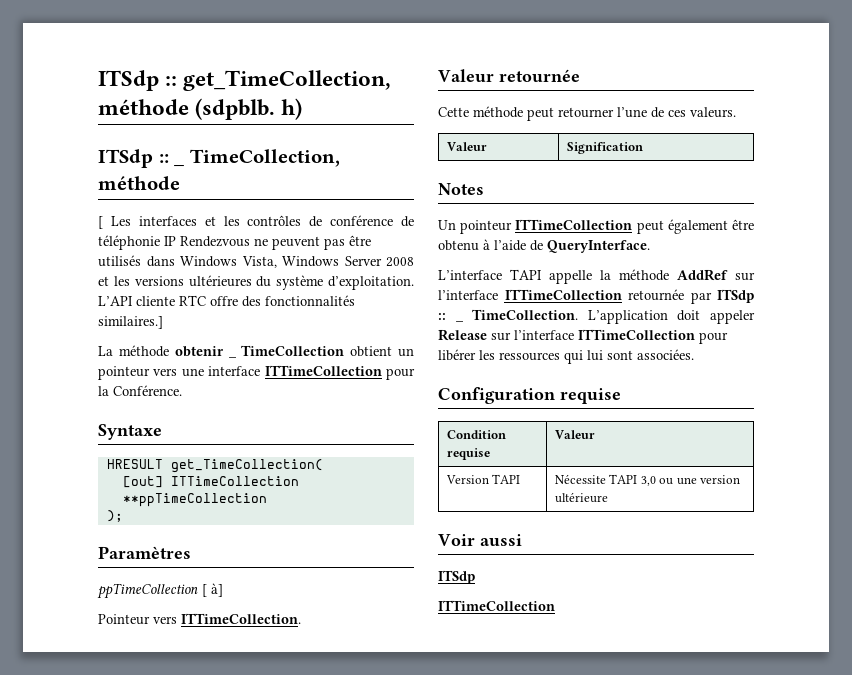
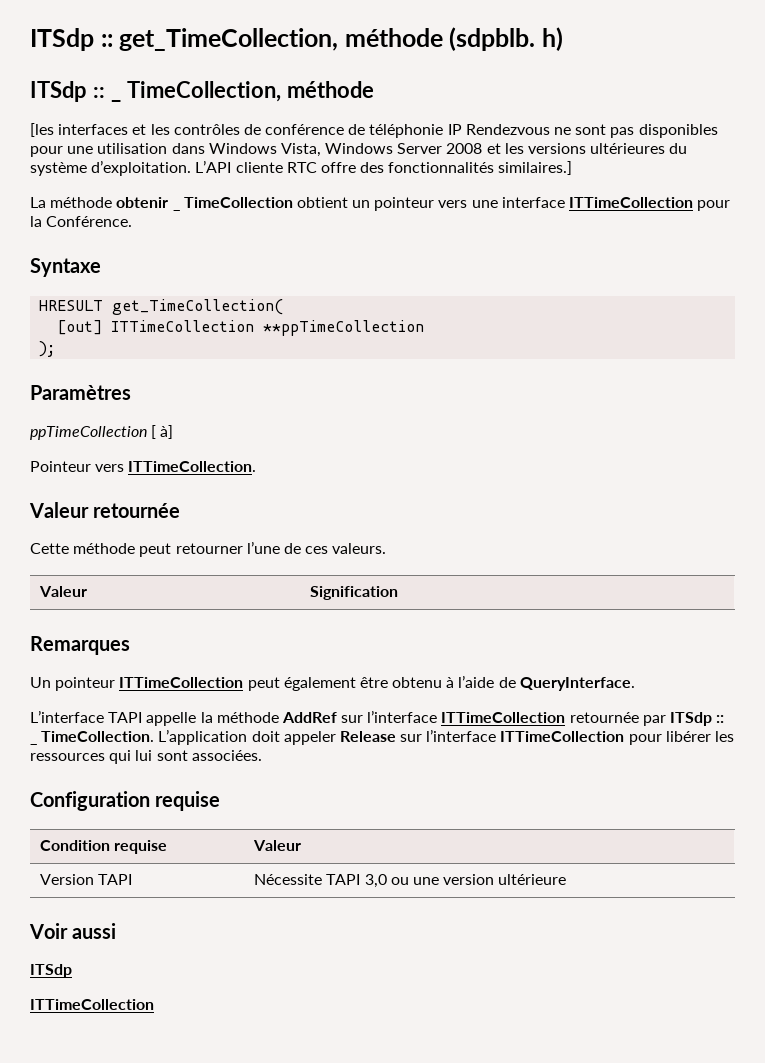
- [ Les interfaces et les contrôles de conférence de téléphonie IP Rendezvous ne peuvent pas être utilisés dans Windows Vista, Windows Server 2008 et les versions ultérieures du système d’exploitation.
+ [les interfaces et les contrôles de conférence de téléphonie IP Rendezvous ne sont pas disponibles pour une utilisation dans Windows Vista, Windows Server 2008 et les versions ultérieures du système d’exploitation.
- Notes
+ Remarques

